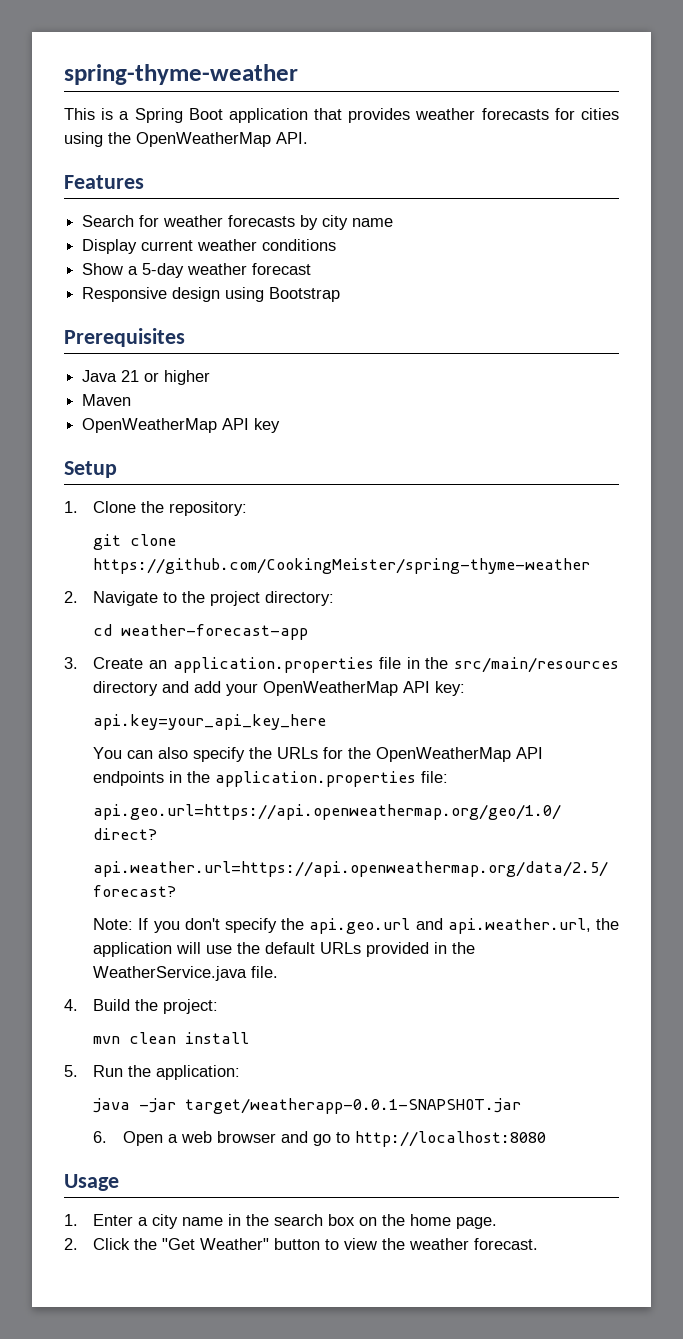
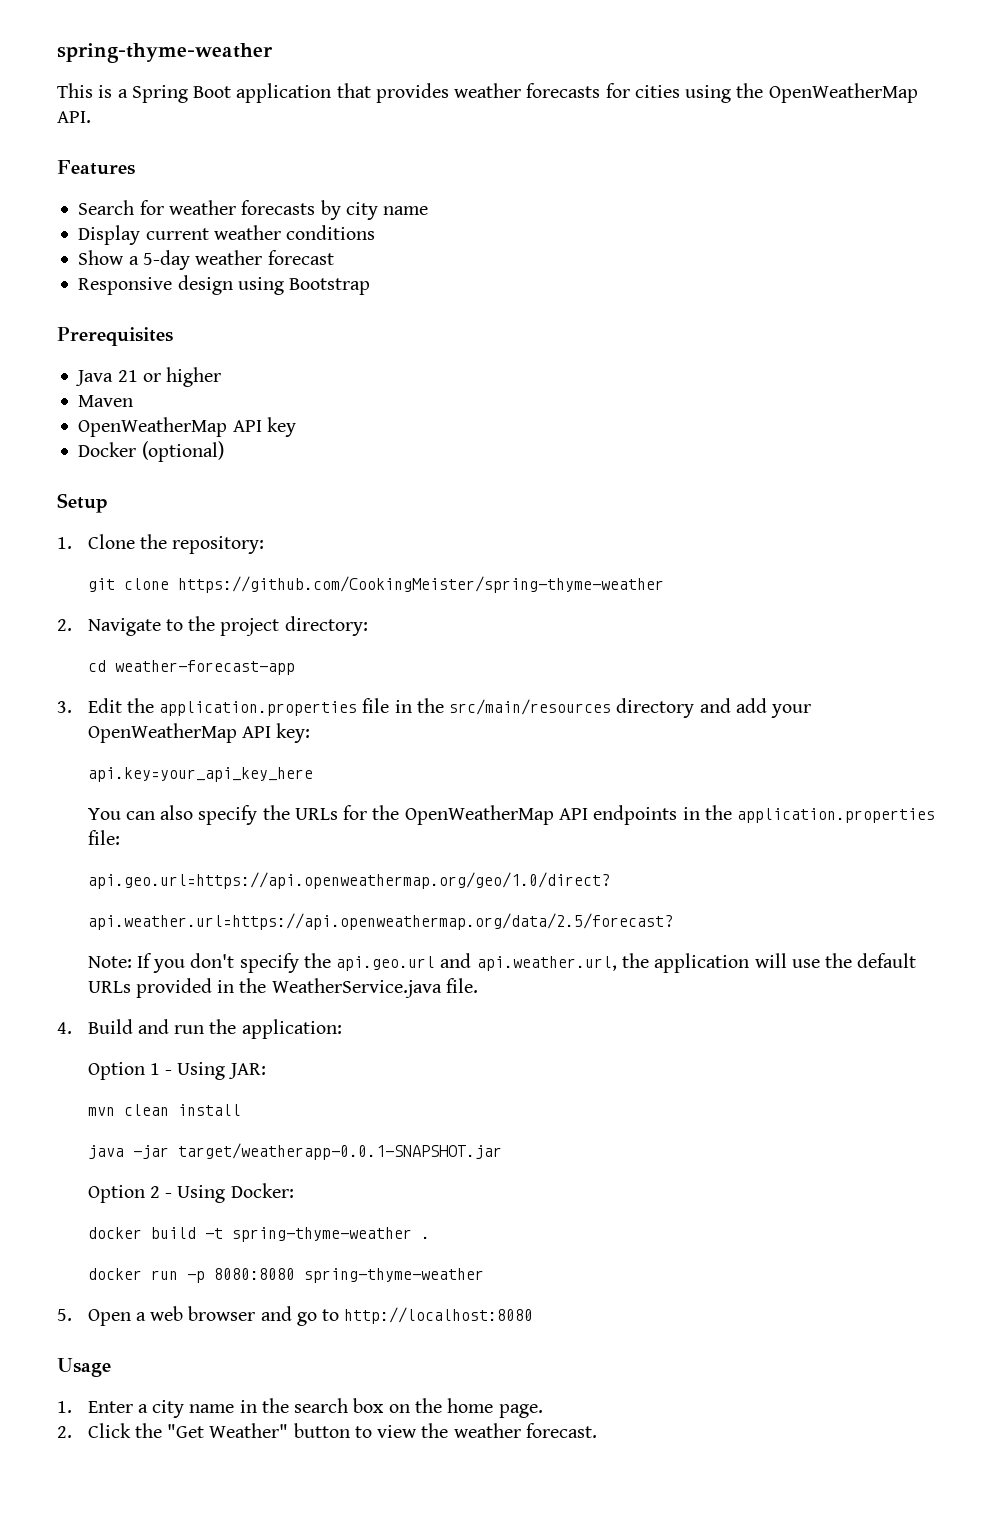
+ Docker (optional)
- 3. Create an application.properties file in the src/main/resources directory and add your OpenWeatherMap API key:
+ 3. Edit the application.properties file in the src/main/resources directory and add your OpenWeatherMap API key:
- 4. Build the project:
+ 4. Build and run the application:
+ Option 1 - Using JAR:
- 5. Run the application:
- 6. Open a web browser and go to http://localhost:8080
+ Option 2 - Using Docker:
+ docker build -t spring-thyme-weather .
+ docker run -p 8080:8080 spring-thyme-weather
+ 5. Open a web browser and go to http://localhost:8080

